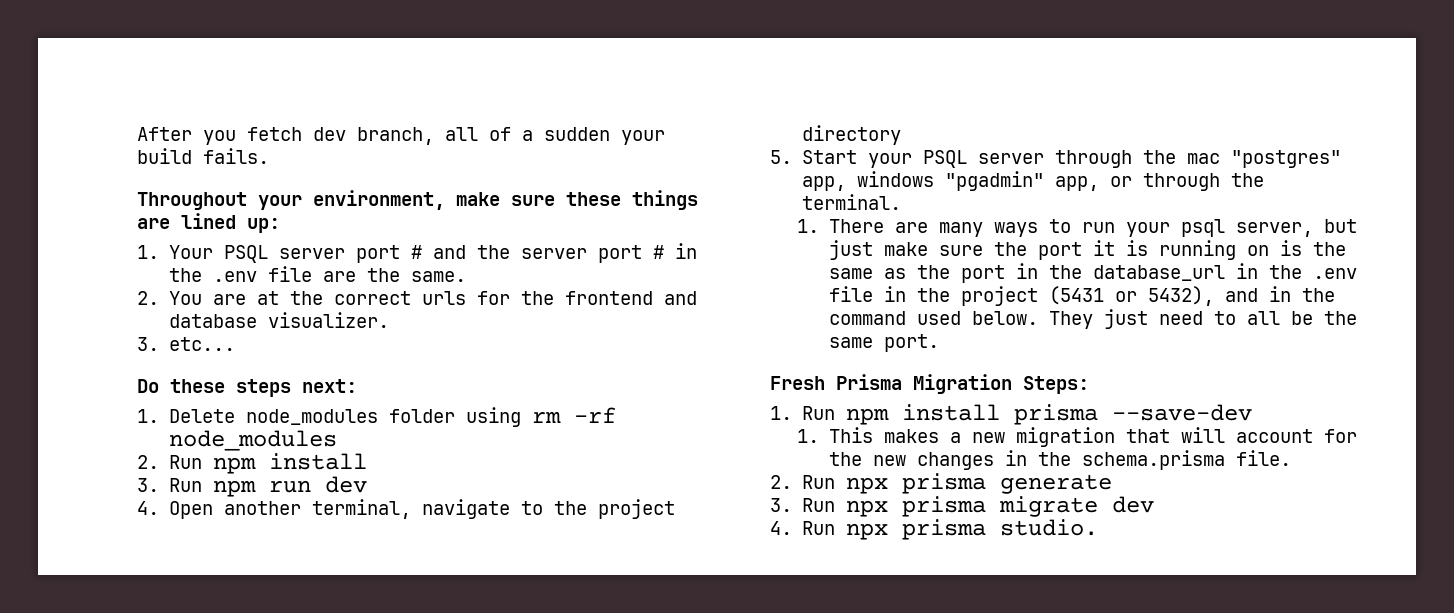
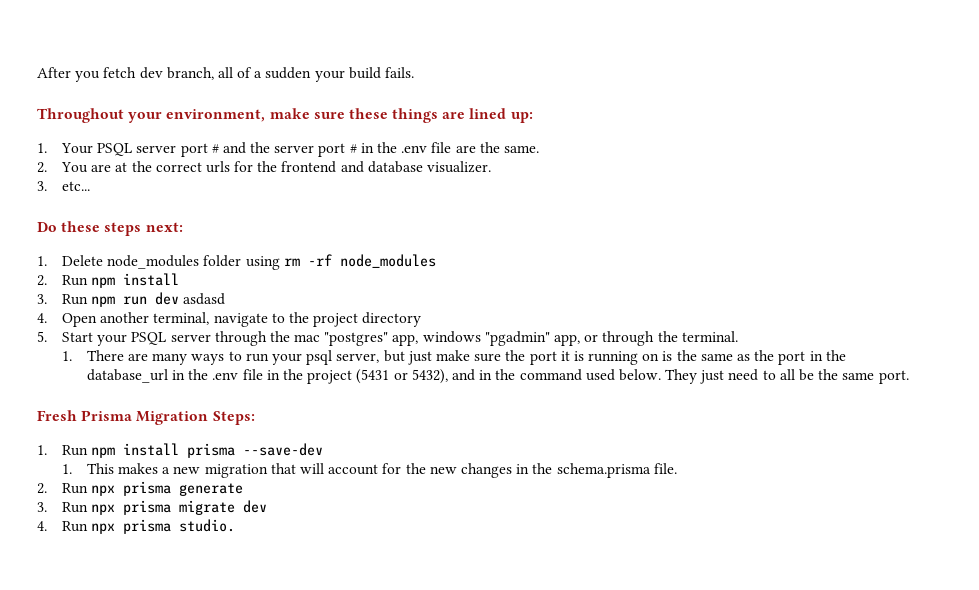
- 3. Run npm run dev
+ 3. Run npm run dev asdasd

